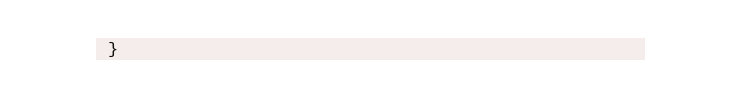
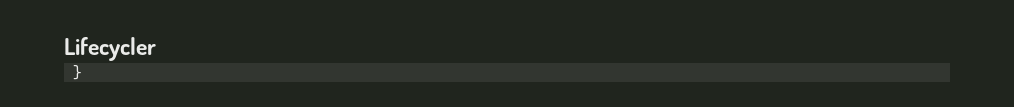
+ Lifecycler

